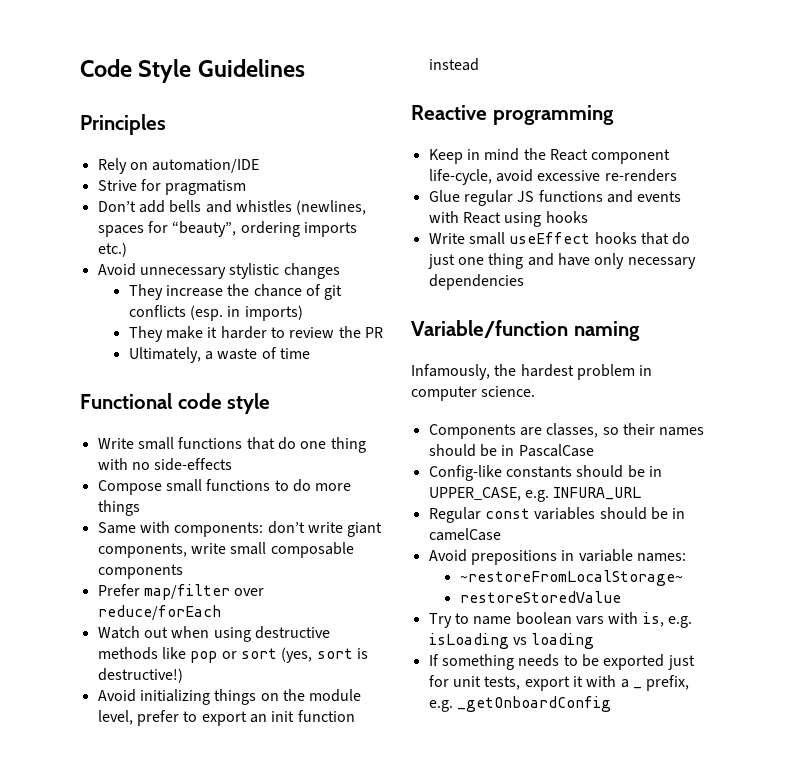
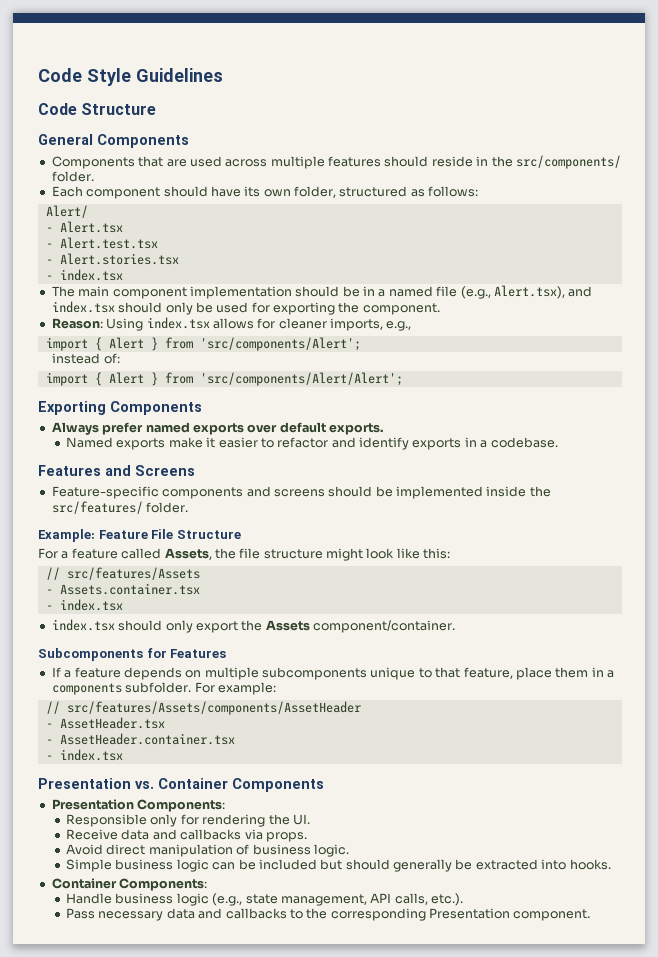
- Principles
- Rely on automation/IDE
- Strive for pragmatism
- Don’t add bells and whistles (newlines, spaces for “beauty”, ordering imports etc.)
- Avoid unnecessary stylistic changes
- They increase the chance of git conflicts (esp. in imports)
- They make it harder to review the PR
- Ultimately, a waste of time
- Functional code style
- Write small functions that do one thing with no side-effects
- Compose small functions to do more things
- Same with components: don’t write giant components, write small composable components
- Prefer map/filter over reduce/forEach
- Watch out when using destructive methods like pop or sort (yes, sort is destructive!)
- Avoid initializing things on the module level, prefer to export an init function instead
- Reactive programming
- Keep in mind the React component life-cycle, avoid excessive re-renders
- Glue regular JS functions and events with React using hooks
- Write small useEffect hooks that do just one thing and have only necessary dependencies
- Variable/function naming
- Infamously, the hardest problem in computer science.
- Components are classes, so their names should be in PascalCase
- Config-like constants should be in UPPER_CASE, e.g. INFURA_URL
- Regular const variables should be in camelCase
- Avoid prepositions in variable names:
- ~restoreFromLocalStorage~
- restoreStoredValue
- Try to name boolean vars with is, e.g. isLoading vs loading
- If something needs to be exported just for unit tests, export it with a _ prefix, e.g. _getOnboardConfig
+ Code Structure
+ General Components
+ Components that are used across multiple features should reside in the src/components/ folder.
+ Each component should have its own folder, structured as follows:
+ Alert/
+ - Alert.tsx
+ - Alert.test.tsx
+ - Alert.stories.tsx
+ - index.tsx
+ The main component implementation should be in a named file (e.g., Alert.tsx), and index.tsx should only be used for exporting the component.
+ Reason: Using index.tsx allows for cleaner imports, e.g.,
+ import { Alert } from 'src/components/Alert';
+ instead of:
+ import { Alert } from 'src/components/Alert/Alert';
+ Exporting Components
+ Always prefer named exports over default exports.
+ Named exports make it easier to refactor and identify exports in a codebase.
+ Features and Screens
+ Feature-specific components and screens should be implemented inside the src/features/ folder.
+ Example: Feature File Structure
+ For a feature called Assets, the file structure might look like this:
+ // src/features/Assets
+ - Assets.container.tsx
+ - index.tsx
+ index.tsx should only export the Assets component/container.
+ Subcomponents for Features
+ If a feature depends on multiple subcomponents unique to that feature, place them in a components subfolder. For example:
+ // src/features/Assets/components/AssetHeader
+ - AssetHeader.tsx
+ - AssetHeader.container.tsx
+ - index.tsx
+ Presentation vs. Container Components
+ Presentation Components:
+ Responsible only for rendering the UI.
+ Receive data and callbacks via props.
+ Avoid direct manipulation of business logic.
+ Simple business logic can be included but should generally be extracted into hooks.
+ Container Components:
+ Handle business logic (e.g., state management, API calls, etc.).
+ Pass necessary data and callbacks to the corresponding Presentation component.

